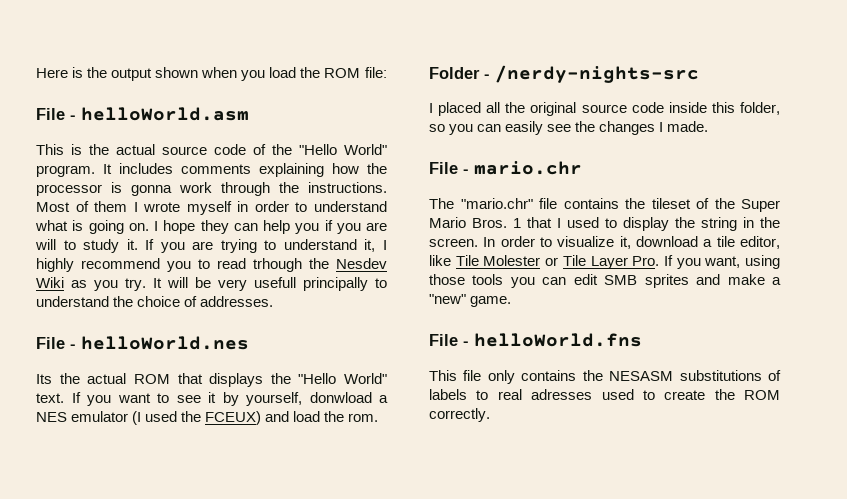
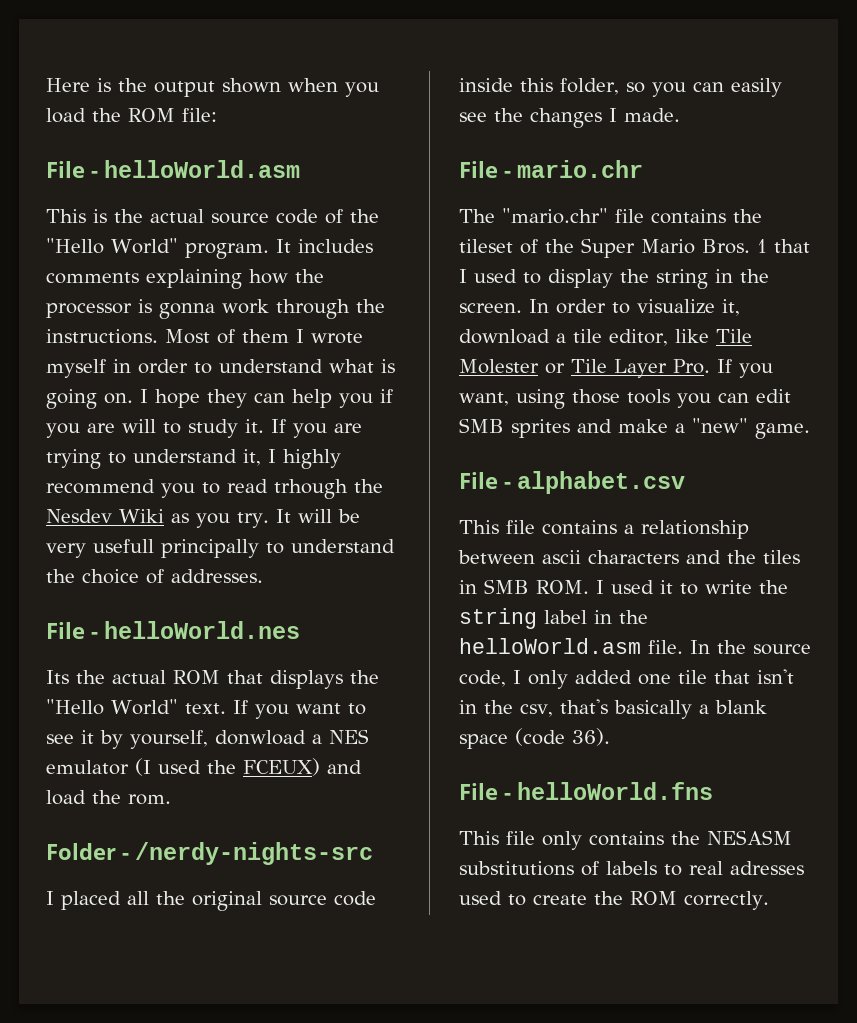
+ File - alphabet.csv
+ This file contains a relationship between ascii characters and the tiles in SMB ROM. I used it to write the string label in the helloWorld.asm file. In the source code, I only added one tile that isn't in the csv, that's basically a blank space (code 36).

